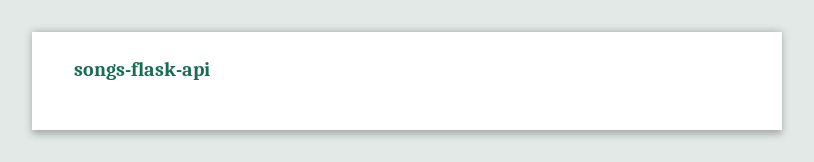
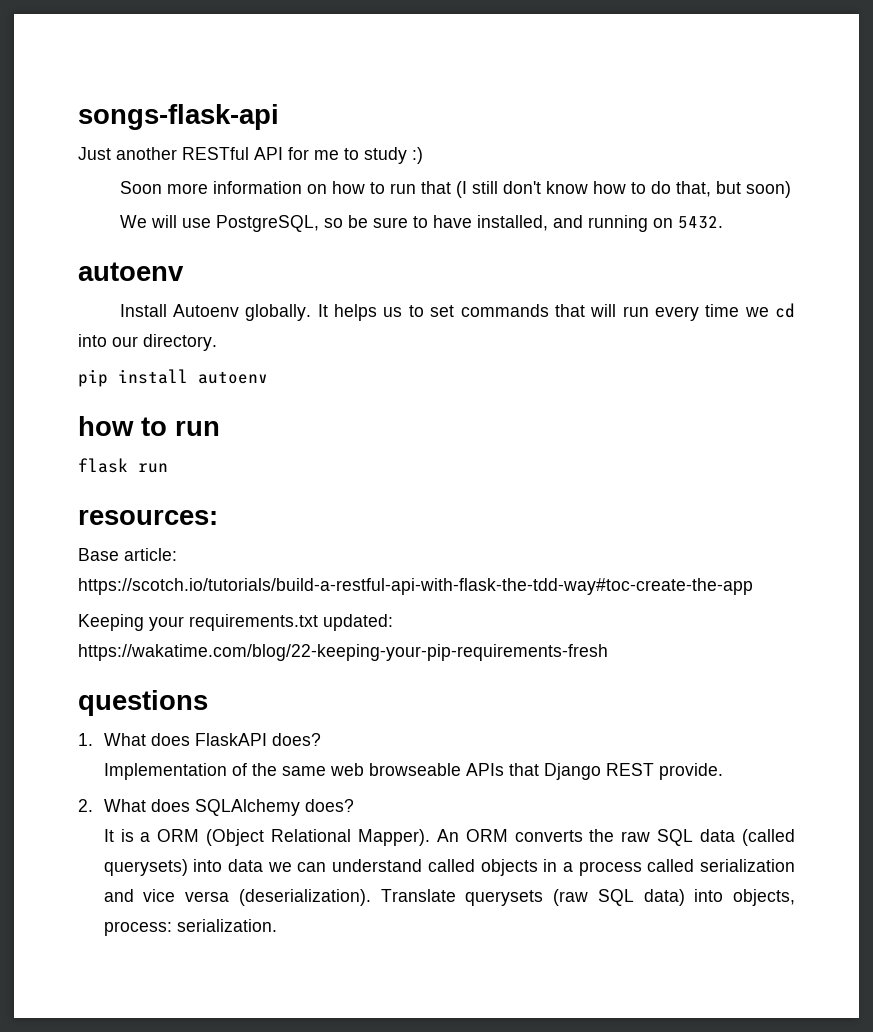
+ Just another RESTful API for me to study :)
+ Soon more information on how to run that (I still don't know how to do that, but soon)
+ We will use PostgreSQL, so be sure to have installed, and running on 5432.
+ autoenv
+ Install Autoenv globally. It helps us to set commands that will run every time we cd into our directory.
+ pip install autoenv
+ how to run
+ flask run
+ resources:
+ Base article: https://scotch.io/tutorials/build-a-restful-api-with-flask-the-tdd-way#toc-create-the-app
+ Keeping your requirements.txt updated: https://wakatime.com/blog/22-keeping-your-pip-requirements-fresh
+ questions
+ 1. What does FlaskAPI does?
+ Implementation of the same web browseable APIs that Django REST provide.
+ 2. What does SQLAlchemy does?
+ It is a ORM (Object Relational Mapper). An ORM converts the raw SQL data (called querysets) into data we can understand called objects in a process called serialization and vice versa (deserialization). Translate querysets (raw SQL data) into objects, process: serialization.

